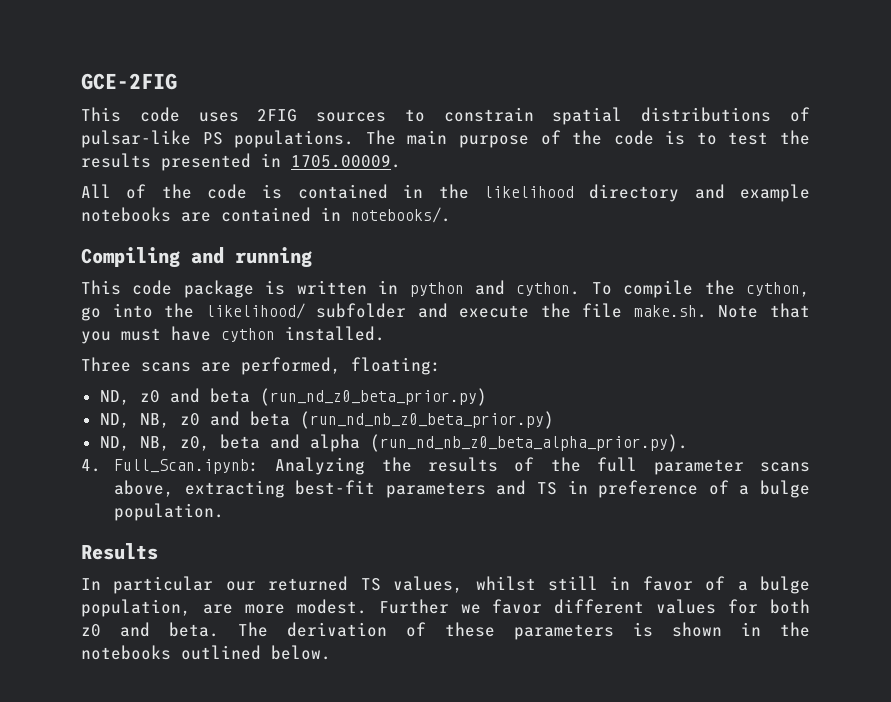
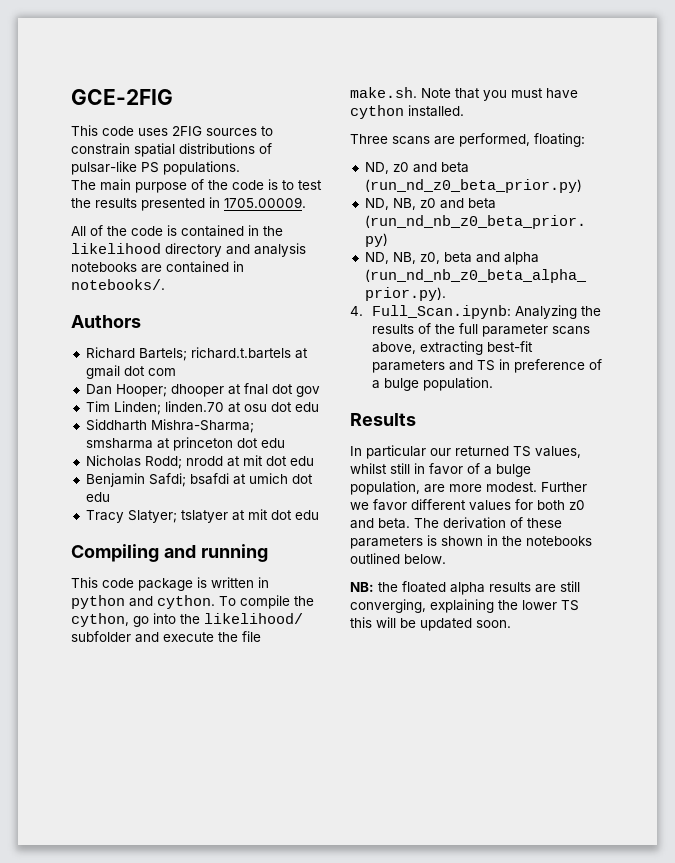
- This code uses 2FIG sources to constrain spatial distributions of pulsar-like PS populations. The main purpose of the code is to test the results presented in 1705.00009.
+ This code uses 2FIG sources to constrain spatial distributions of pulsar-like PS populations.
+ The main purpose of the code is to test the results presented in 1705.00009.
- All of the code is contained in the likelihood directory and example notebooks are contained in notebooks/.
+ All of the code is contained in the likelihood directory and analysis notebooks are contained in notebooks/.
+ Authors
+ Richard Bartels; richard.t.bartels at gmail dot com
+ Dan Hooper; dhooper at fnal dot gov
+ Tim Linden; linden.70 at osu dot edu
+ Siddharth Mishra-Sharma; smsharma at princeton dot edu
+ Nicholas Rodd; nrodd at mit dot edu
+ Benjamin Safdi; bsafdi at umich dot edu
+ Tracy Slatyer; tslatyer at mit dot edu
+ NB: the floated alpha results are still converging, explaining the lower TS this will be updated soon.

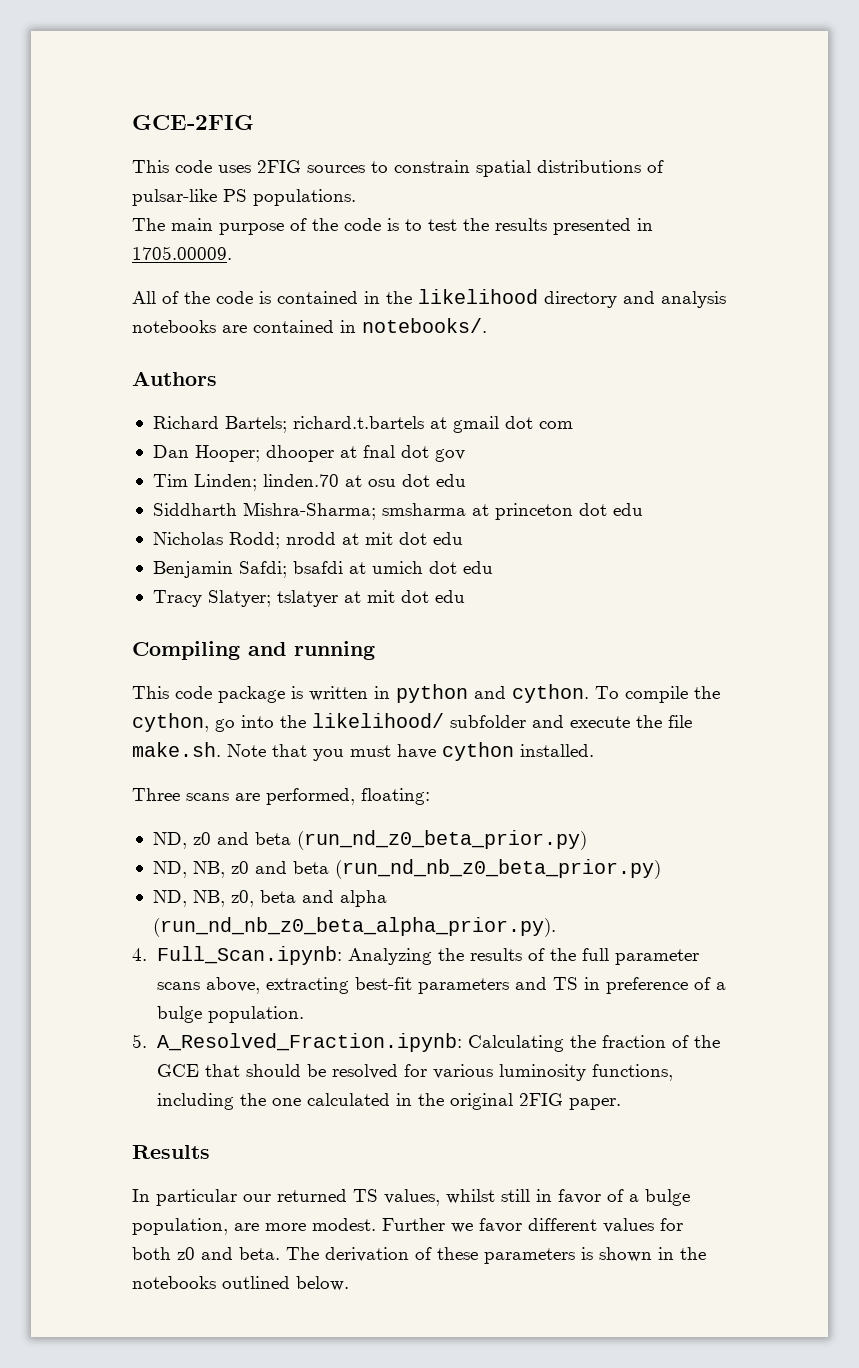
+ 5. A_Resolved_Fraction.ipynb: Calculating the fraction of the GCE that should be resolved for various luminosity functions, including the one calculated in the original 2FIG paper.
- NB: the floated alpha results are still converging, explaining the lower TS this will be updated soon.

